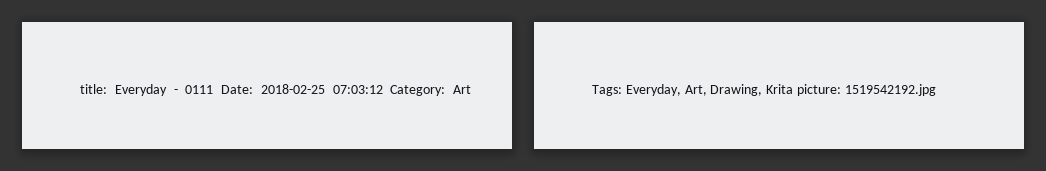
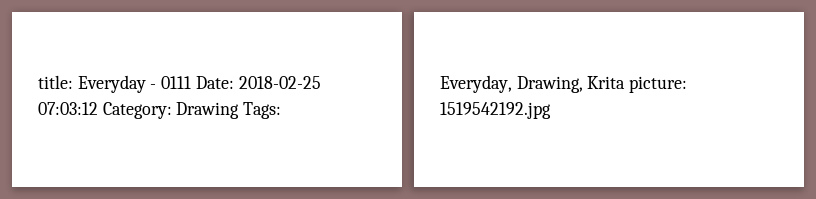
- title: Everyday - 0111 Date: 2018-02-25 07:03:12 Category: Art Tags: Everyday, Art, Drawing, Krita picture: 1519542192.jpg
+ title: Everyday - 0111 Date: 2018-02-25 07:03:12 Category: Drawing Tags: Everyday, Drawing, Krita picture: 1519542192.jpg

